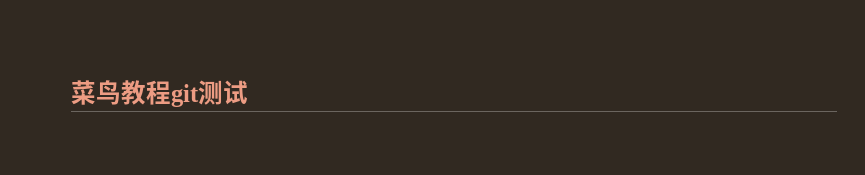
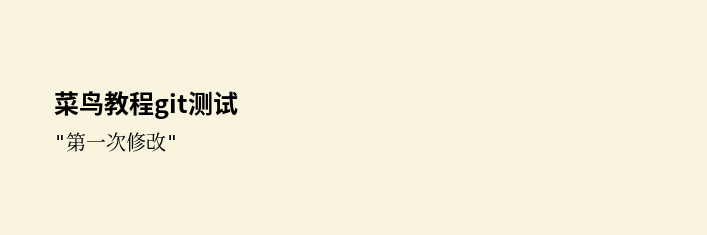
+ "第一次修改"

